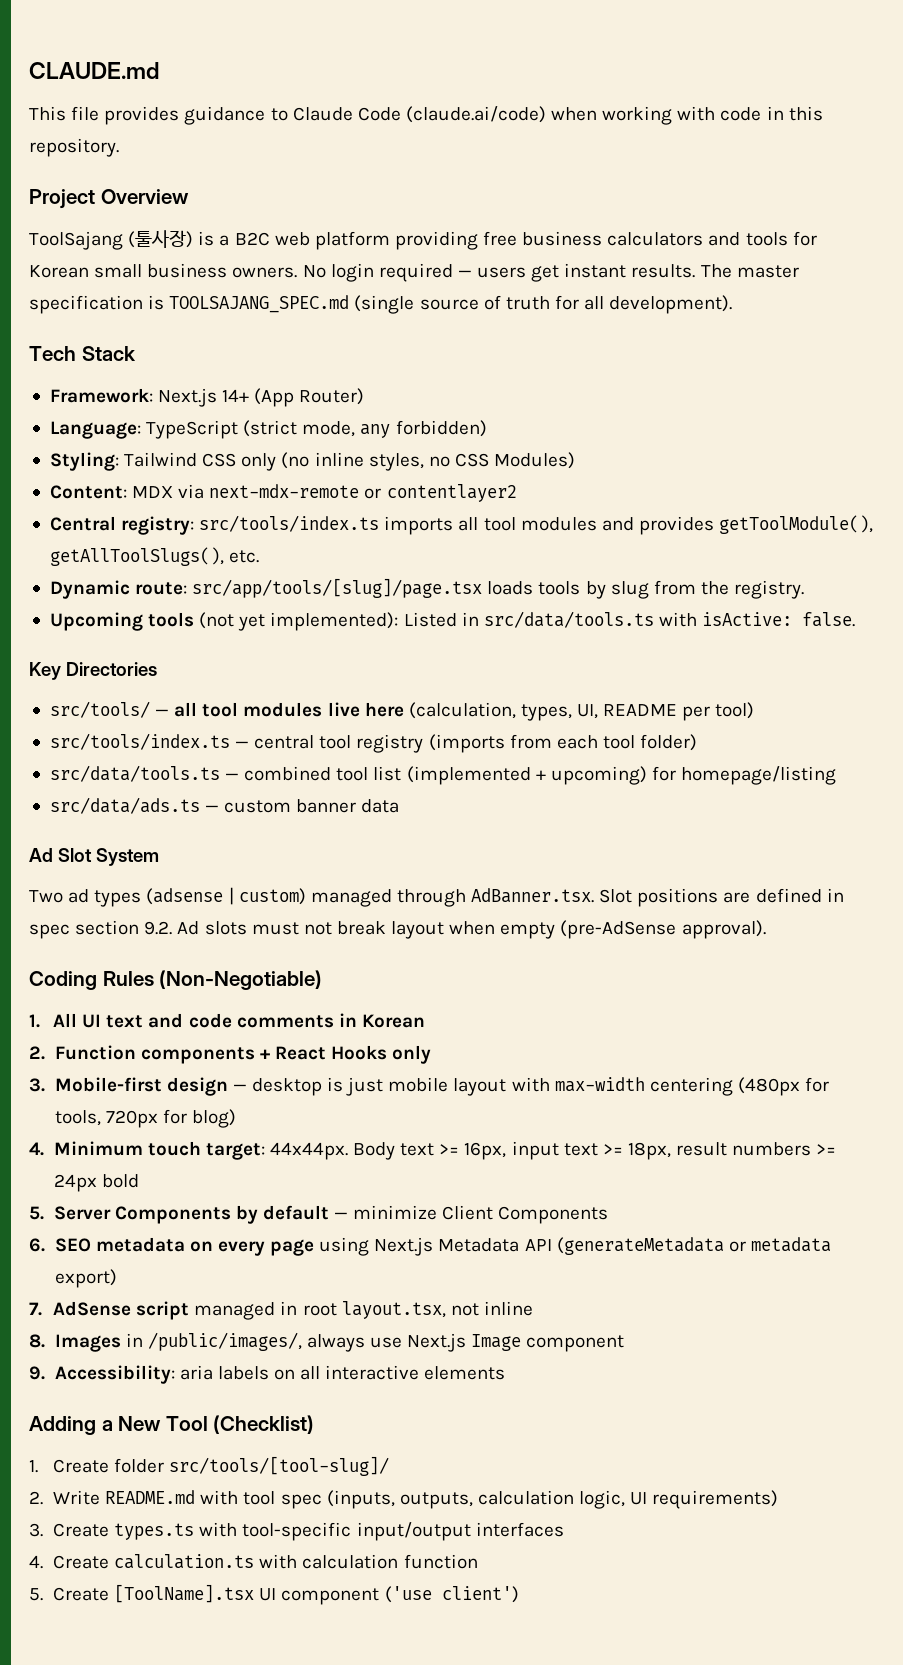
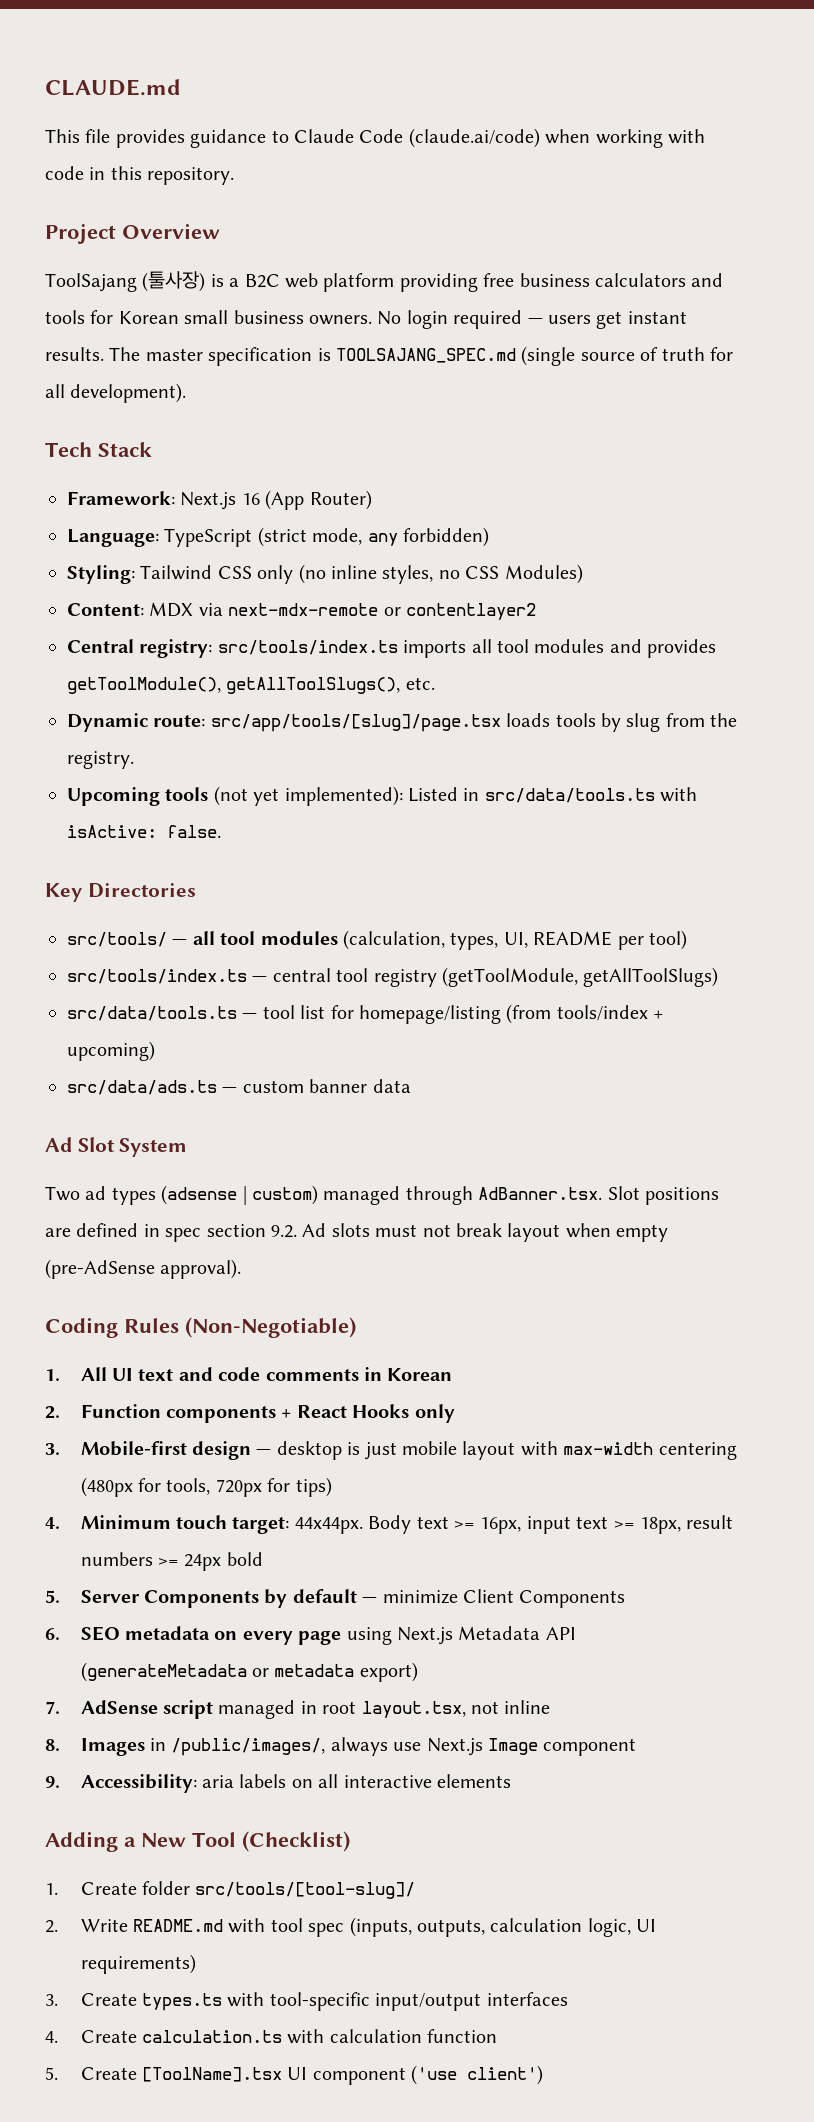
- Framework: Next.js 14+ (App Router)
+ Framework: Next.js 16 (App Router)
- src/tools/ — all tool modules live here (calculation, types, UI, README per tool)
+ src/tools/ — all tool modules (calculation, types, UI, README per tool)
- src/tools/index.ts — central tool registry (imports from each tool folder)
+ src/tools/index.ts — central tool registry (getToolModule, getAllToolSlugs)
- src/data/tools.ts — combined tool list (implemented + upcoming) for homepage/listing
+ src/data/tools.ts — tool list for homepage/listing (from tools/index + upcoming)
- 3. Mobile-first design — desktop is just mobile layout with max-width centering (480px for tools, 720px for blog)
+ 3. Mobile-first design — desktop is just mobile layout with max-width centering (480px for tools, 720px for tips)

